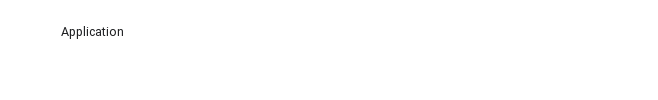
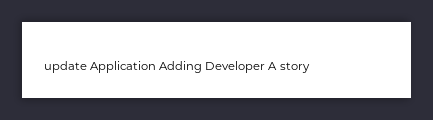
- Application
+ update Application Adding Developer A story

